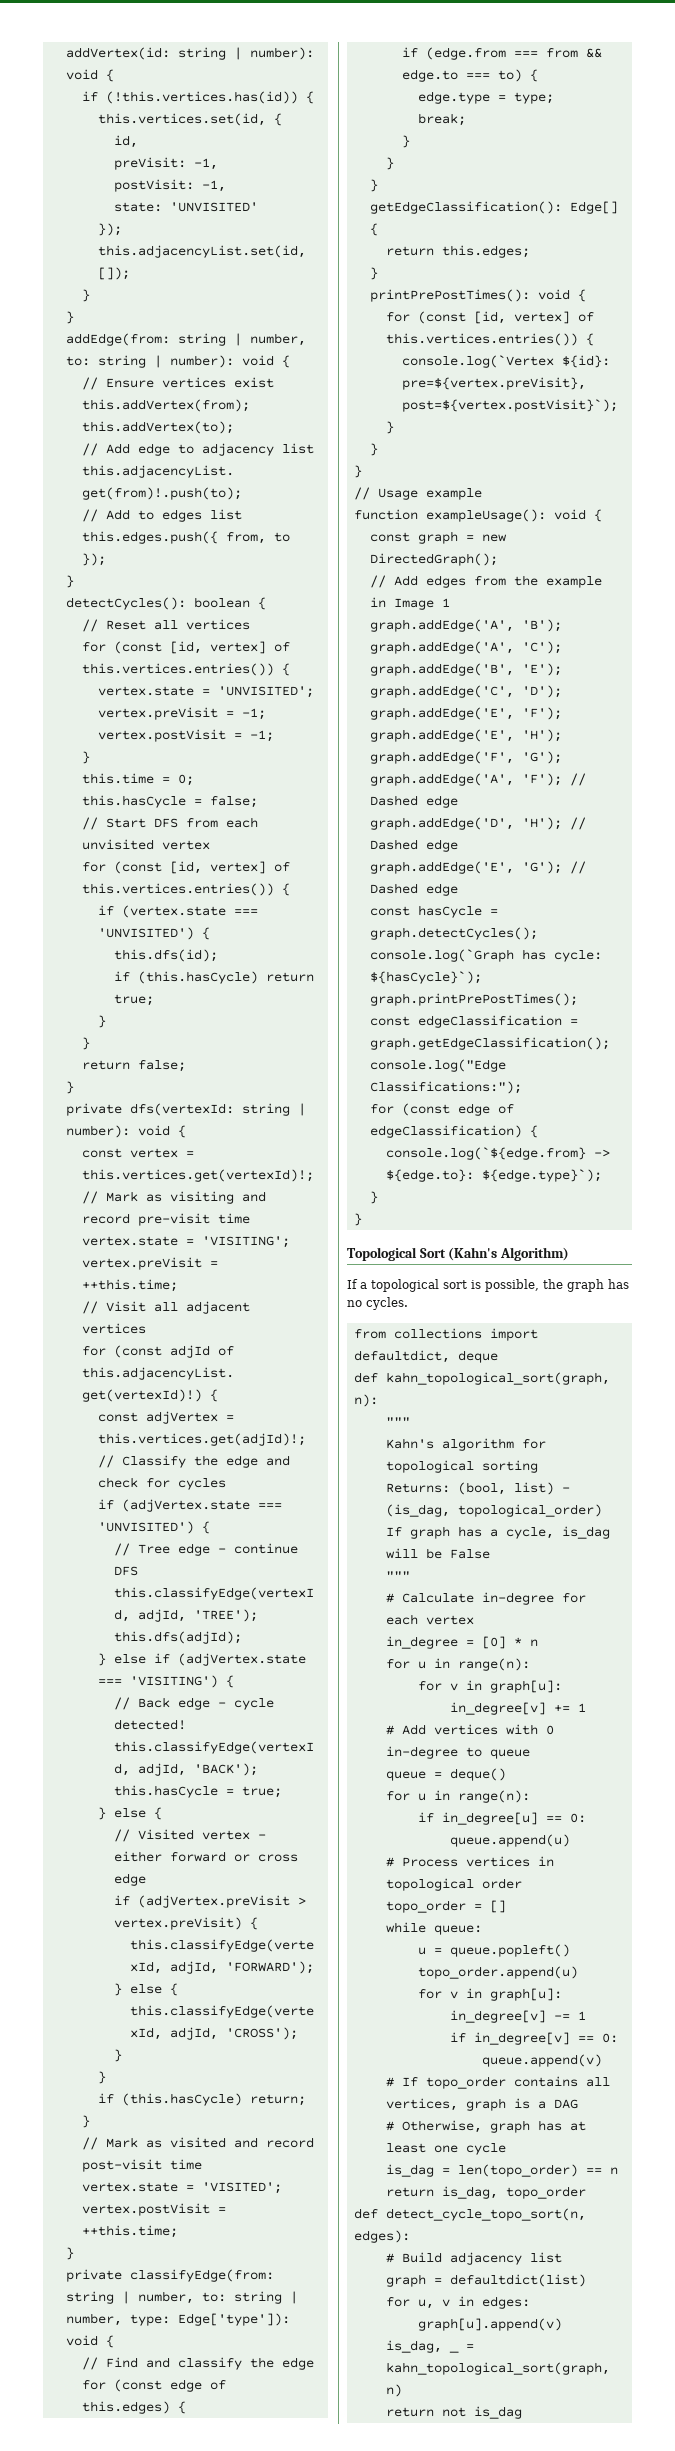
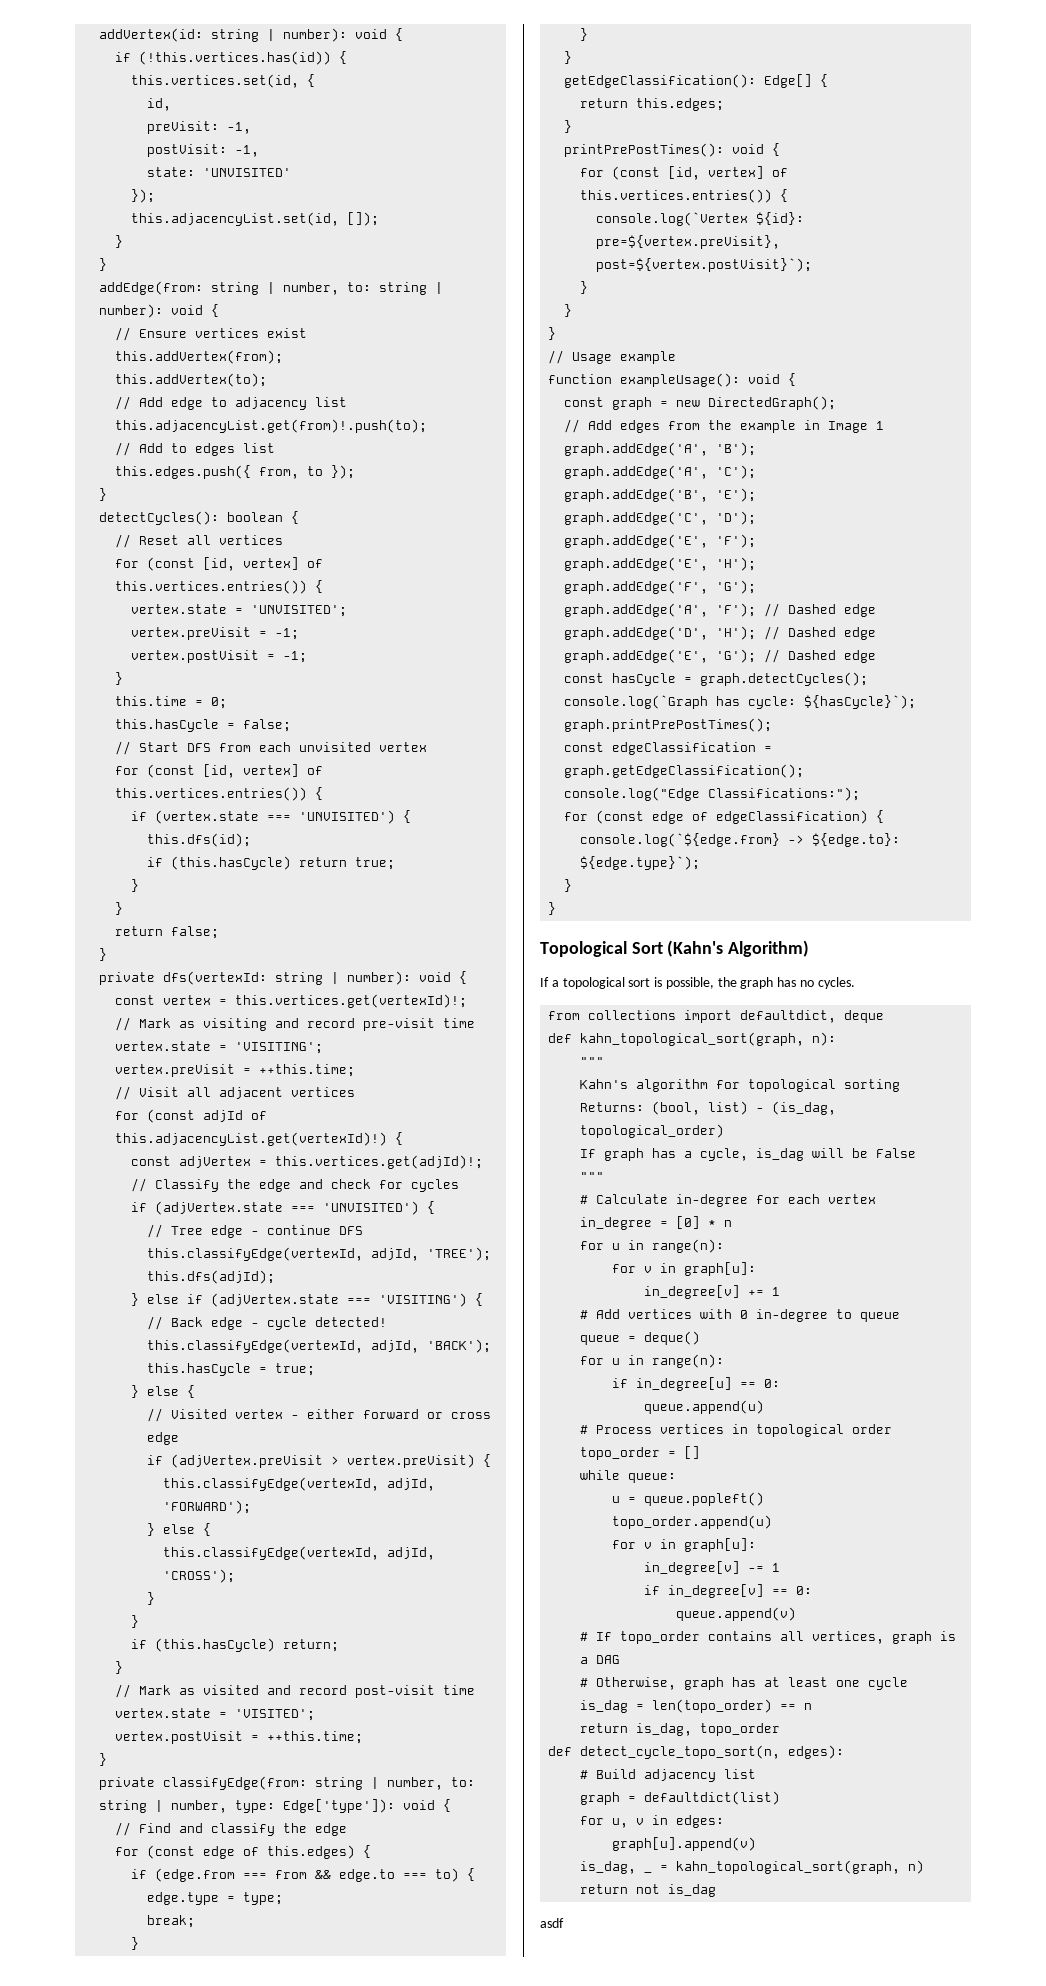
+ asdf

